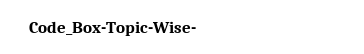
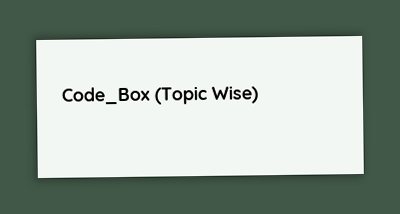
- Code_Box-Topic-Wise-
+ Code_Box (Topic Wise)

